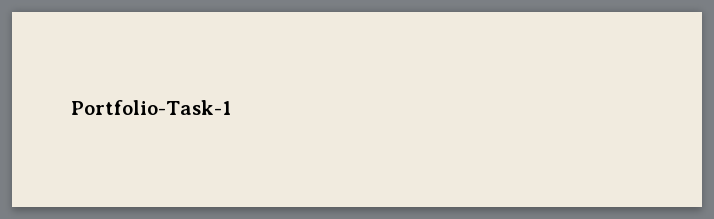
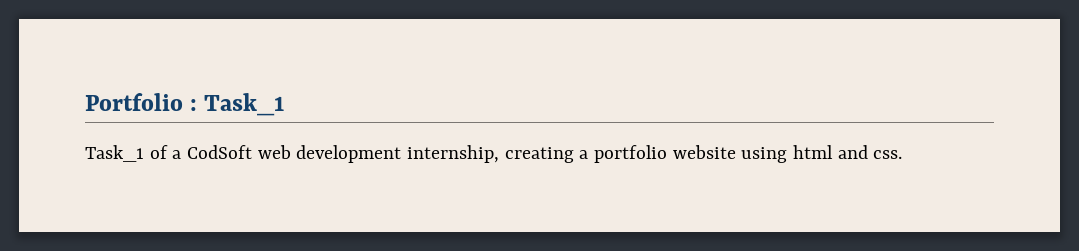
- Portfolio-Task-1
+ Portfolio : Task_1
+ Task_1 of a CodSoft web development internship, creating a portfolio website using html and css.

